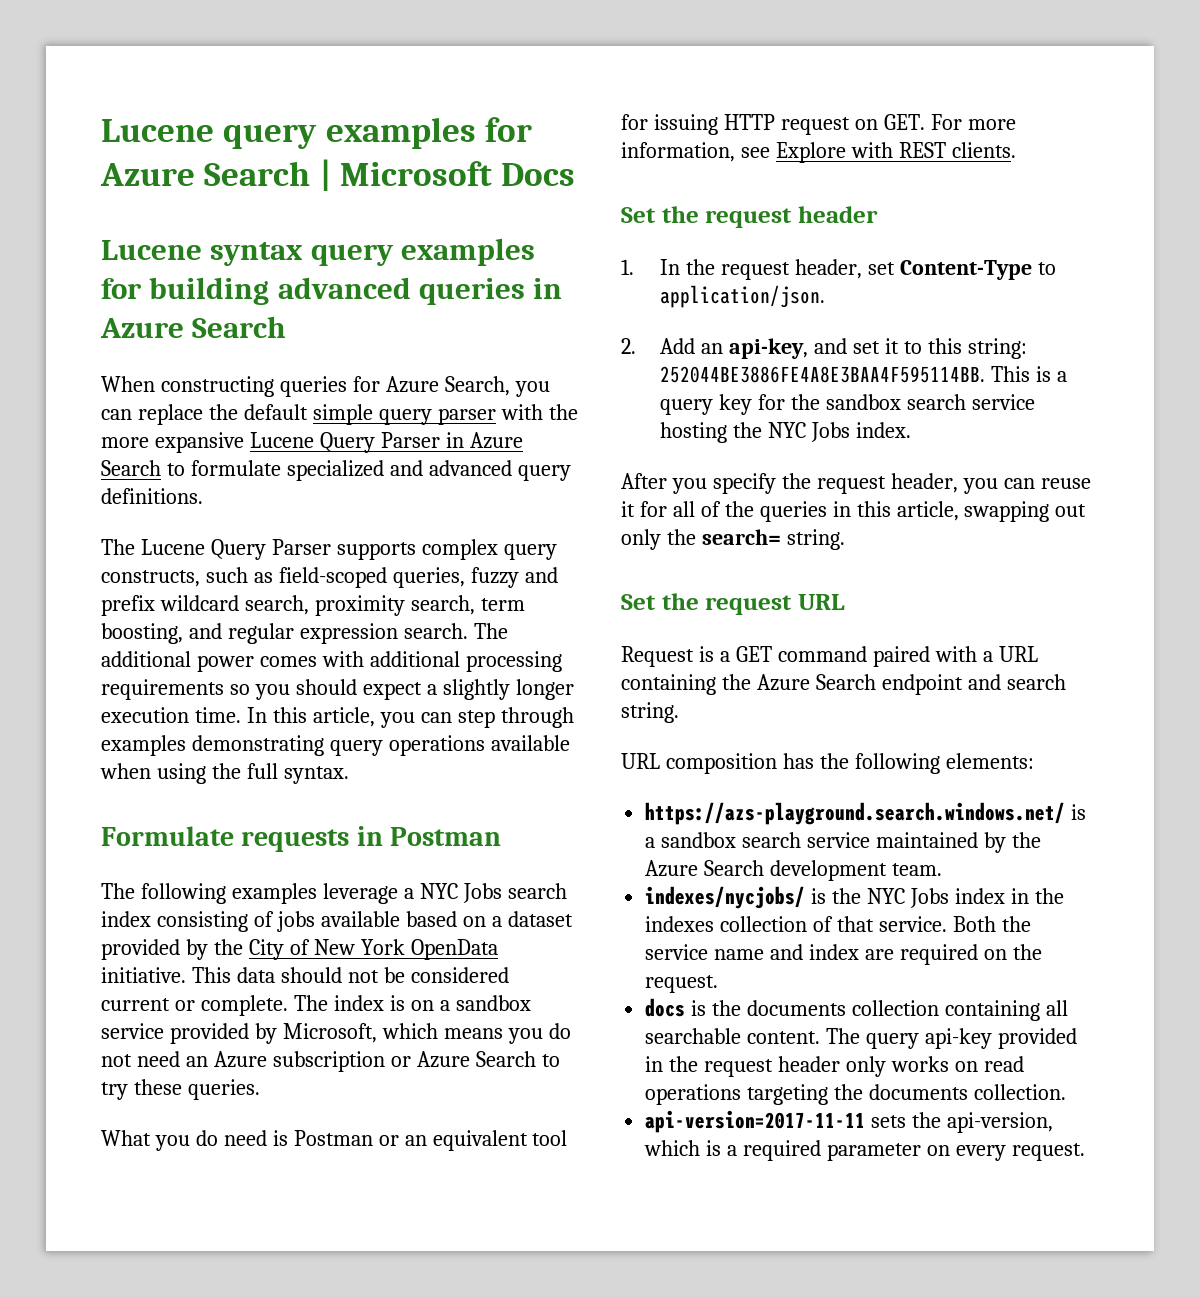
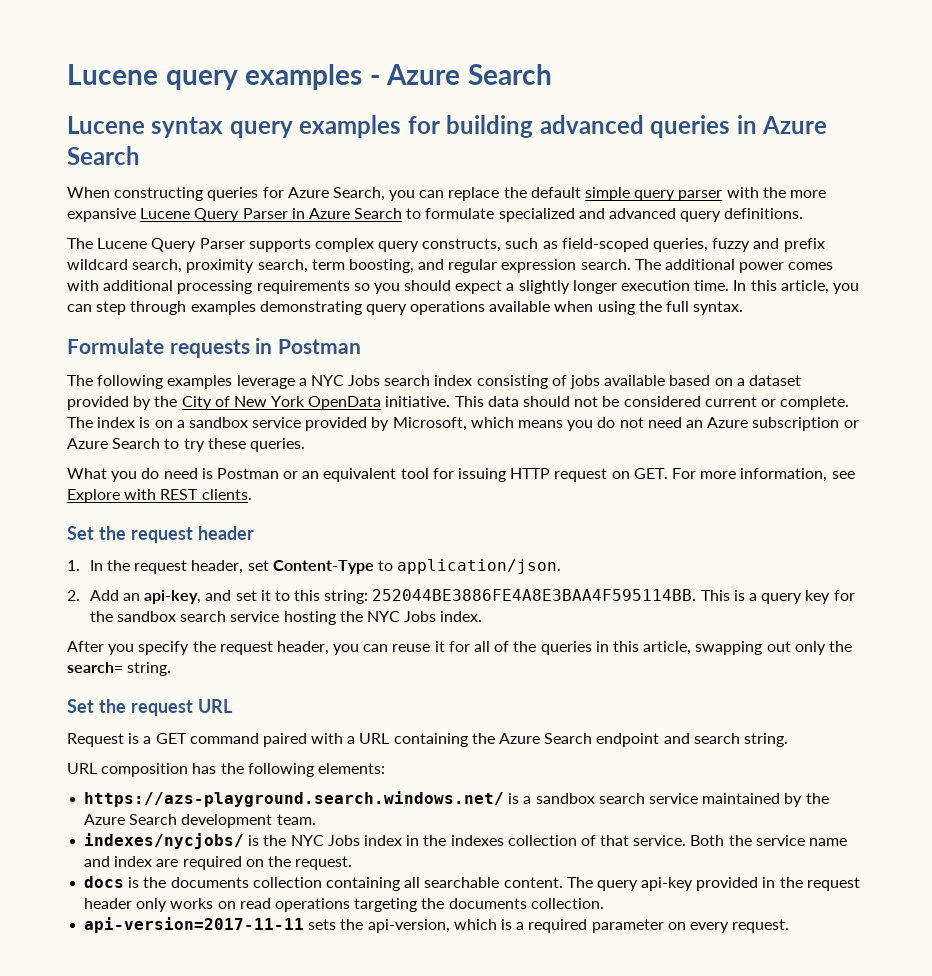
- Lucene query examples for Azure Search | Microsoft Docs
+ Lucene query examples - Azure Search

